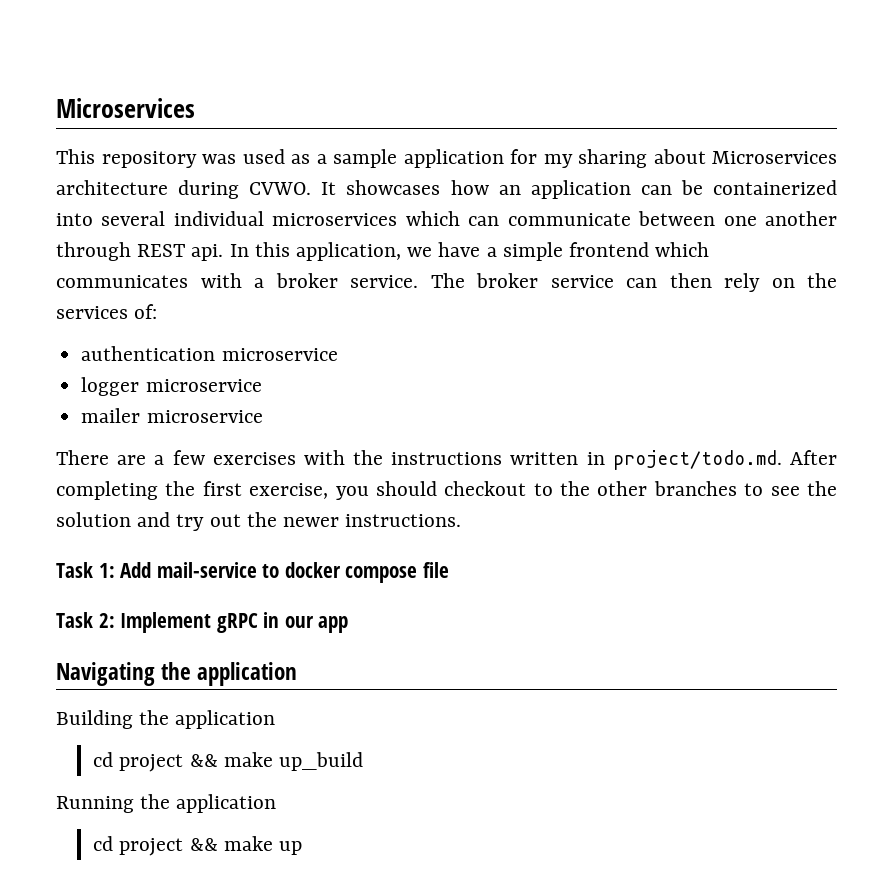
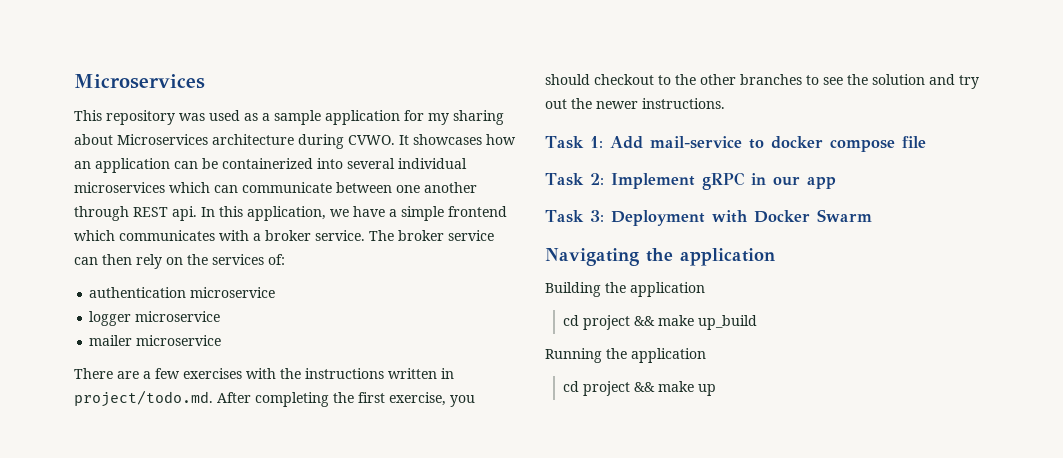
+ Task 3: Deployment with Docker Swarm

